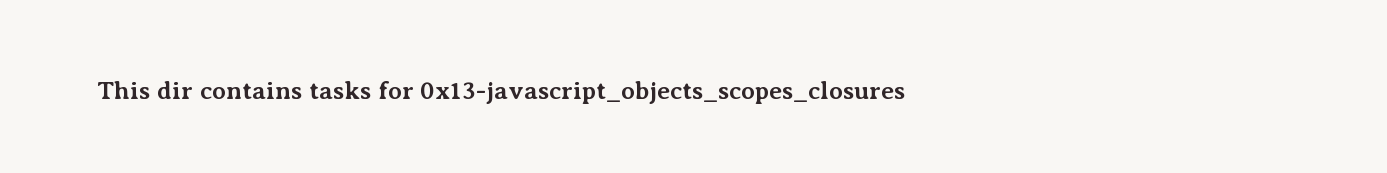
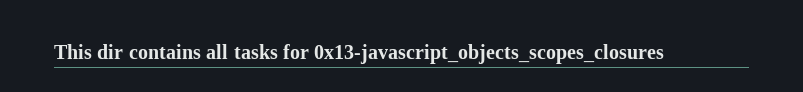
- This dir contains tasks for 0x13-javascript_objects_scopes_closures
+ This dir contains all tasks for 0x13-javascript_objects_scopes_closures

